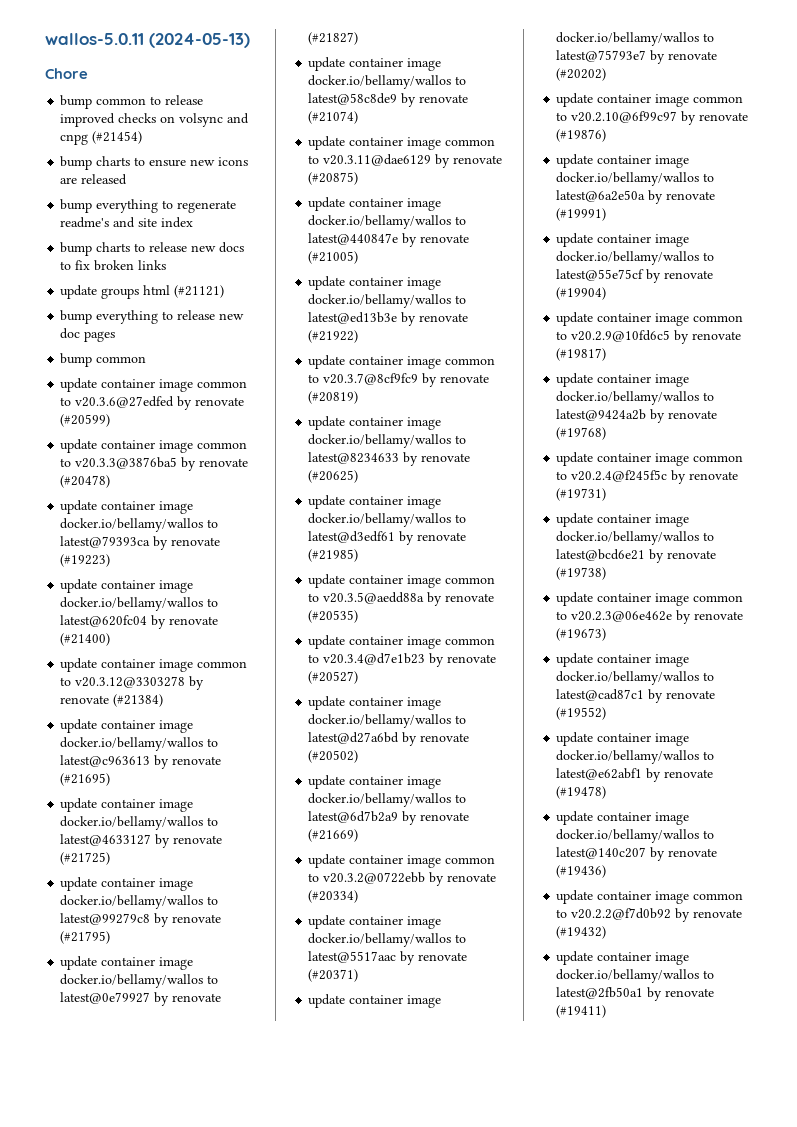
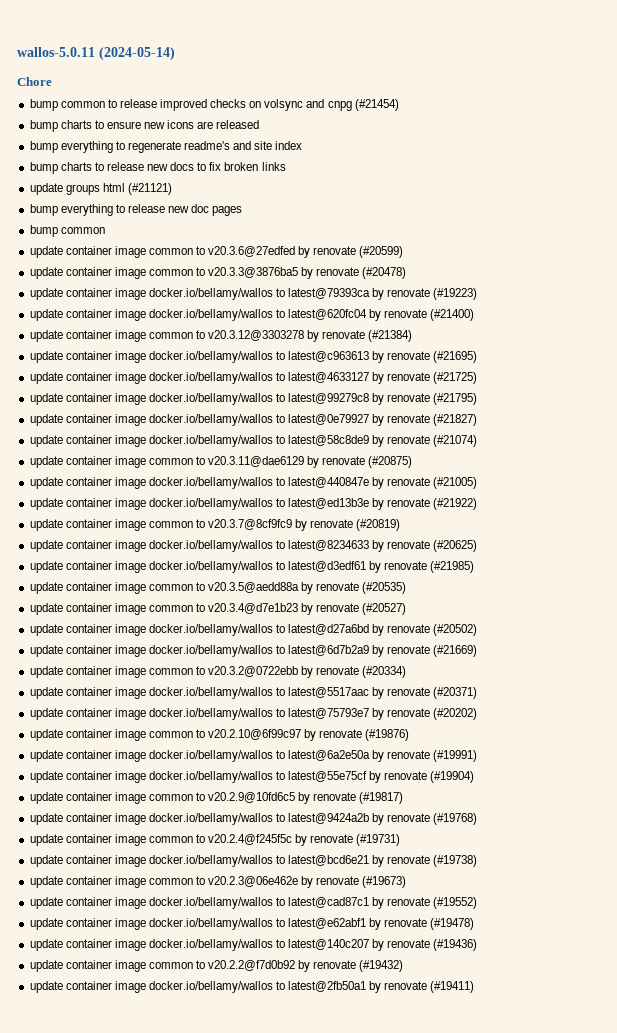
- wallos-5.0.11 (2024-05-13)
+ wallos-5.0.11 (2024-05-14)

